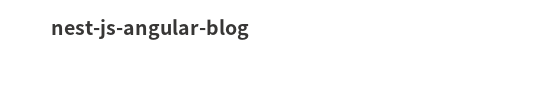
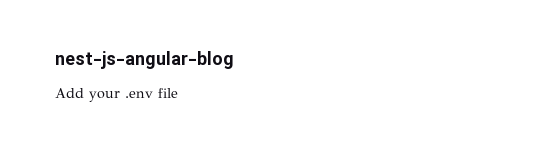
+ Add your .env file

